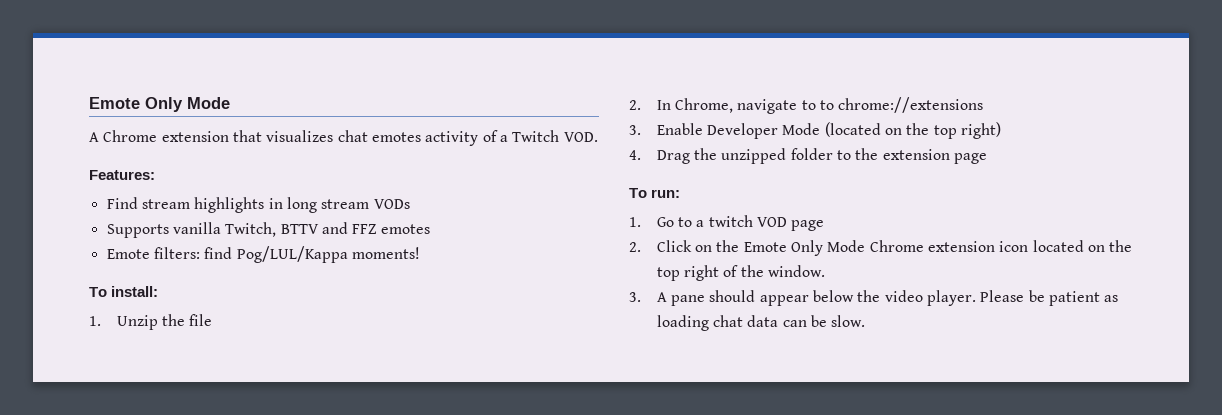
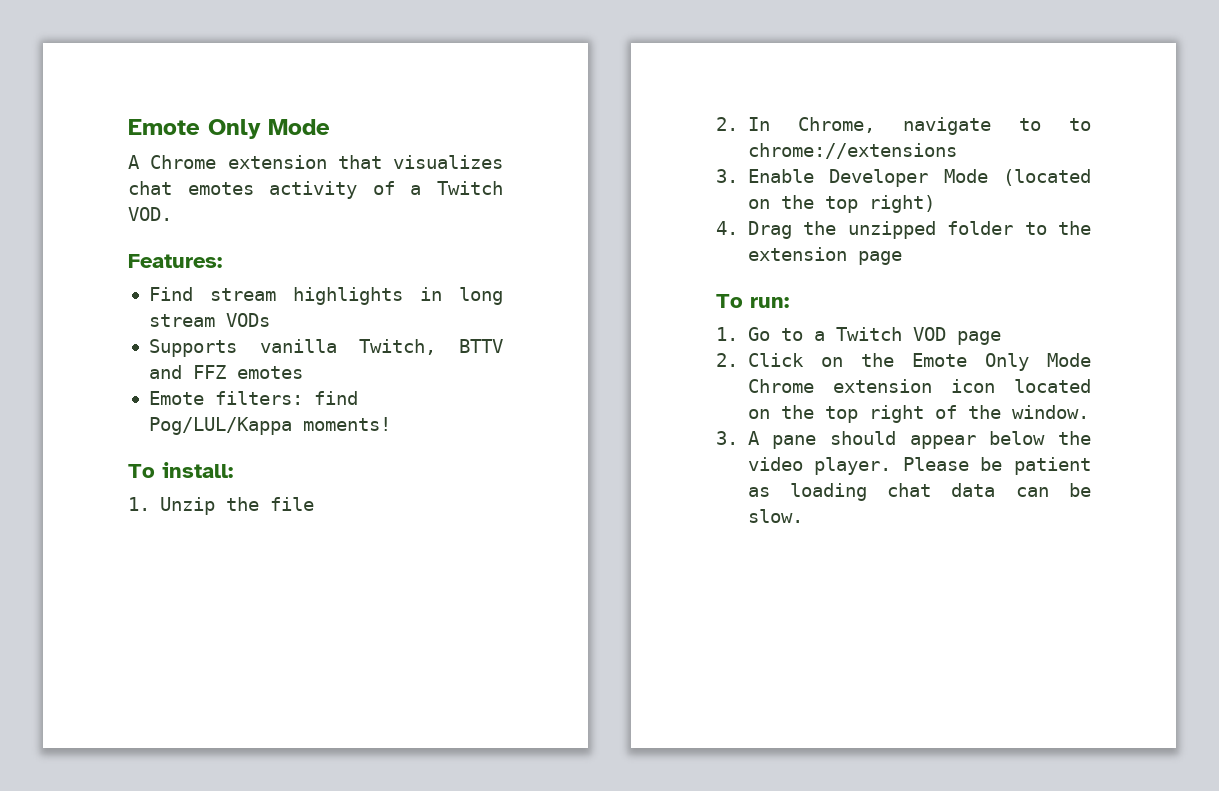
- 1. Go to a twitch VOD page
+ 1. Go to a Twitch VOD page

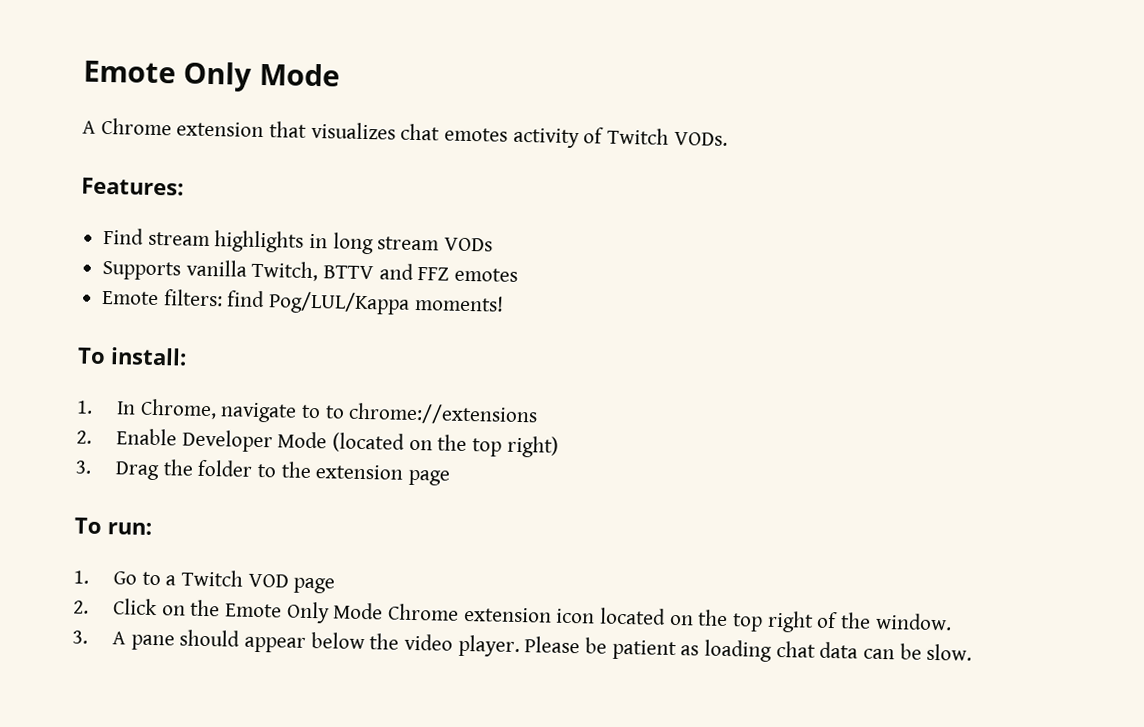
- A Chrome extension that visualizes chat emotes activity of a Twitch VOD.
+ A Chrome extension that visualizes chat emotes activity of Twitch VODs.
- 1. Unzip the file
- 2. In Chrome, navigate to to chrome://extensions
+ 1. In Chrome, navigate to to chrome://extensions
- 3. Enable Developer Mode (located on the top right)
+ 2. Enable Developer Mode (located on the top right)
- 4. Drag the unzipped folder to the extension page
+ 3. Drag the folder to the extension page

